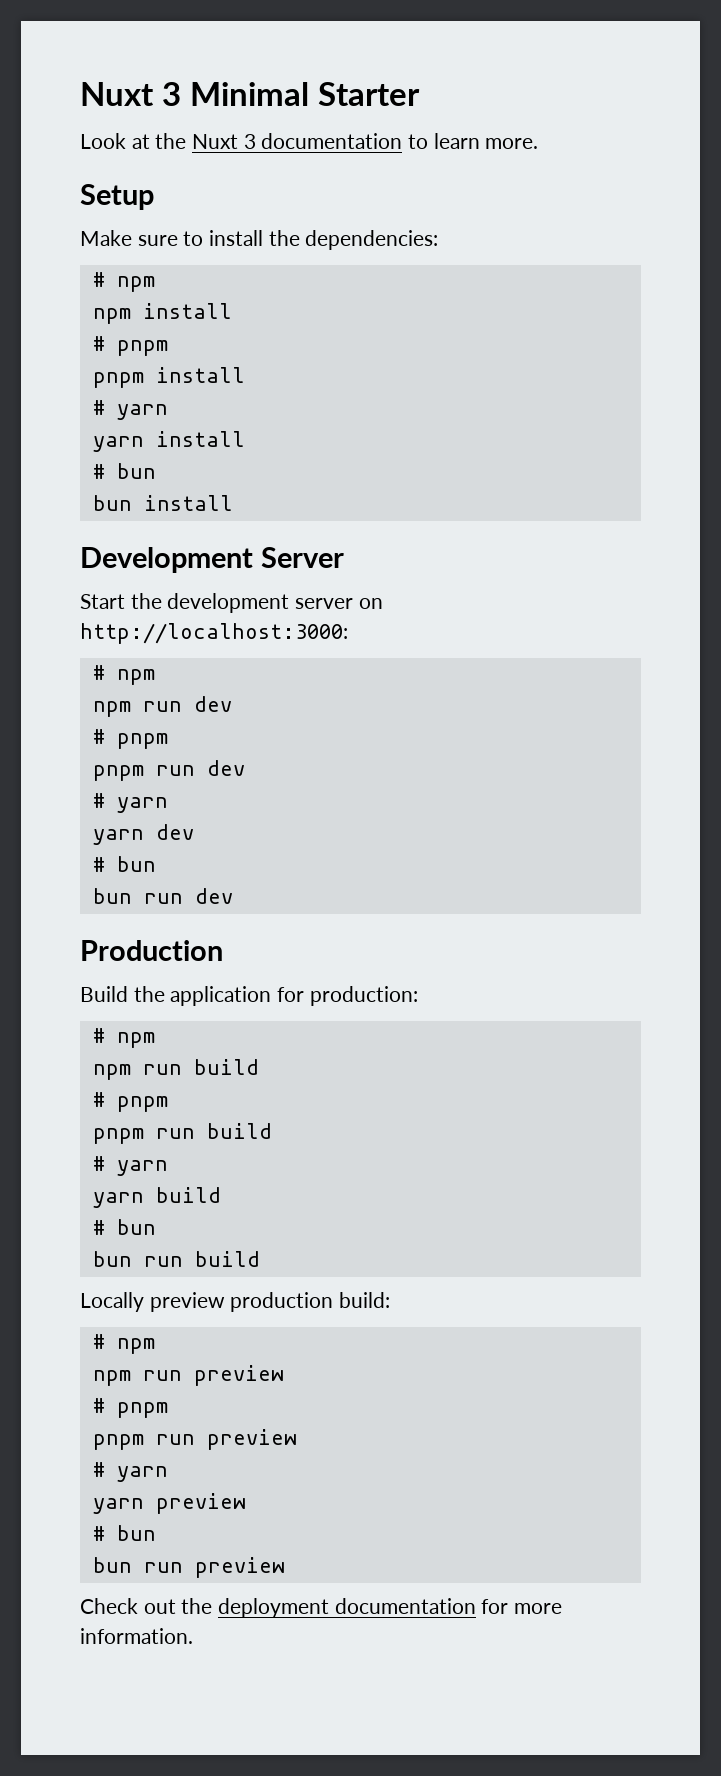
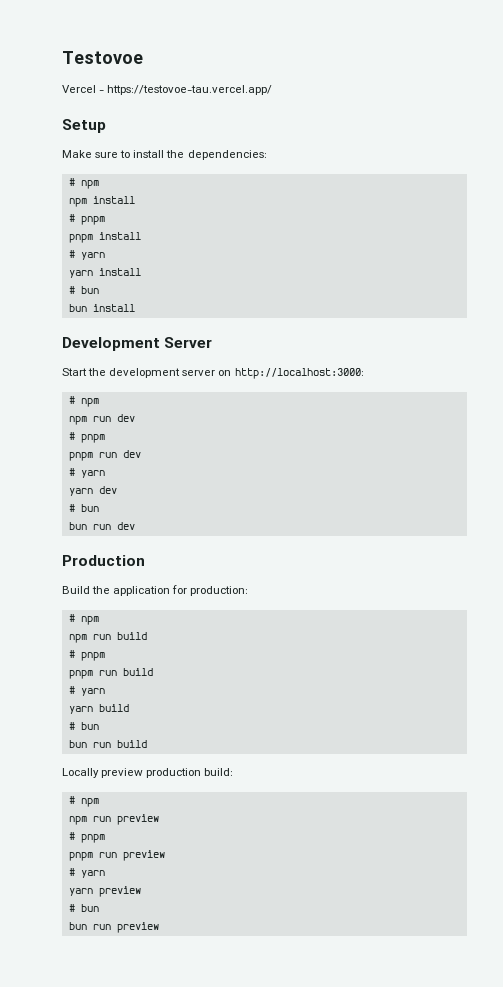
- Nuxt 3 Minimal Starter
- Look at the Nuxt 3 documentation to learn more.
+ Testovoe
+ Vercel - https://testovoe-tau.vercel.app/
- Check out the deployment documentation for more information.

